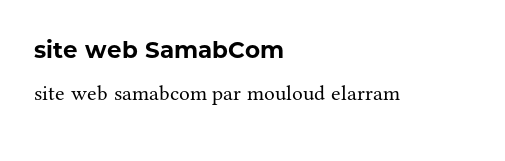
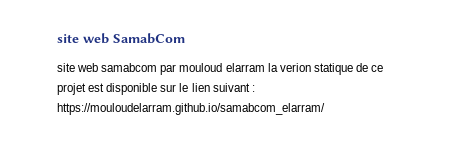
- site web samabcom par mouloud elarram
+ site web samabcom par mouloud elarram la verion statique de ce projet est disponible sur le lien suivant : https://mouloudelarram.github.io/samabcom_elarram/

